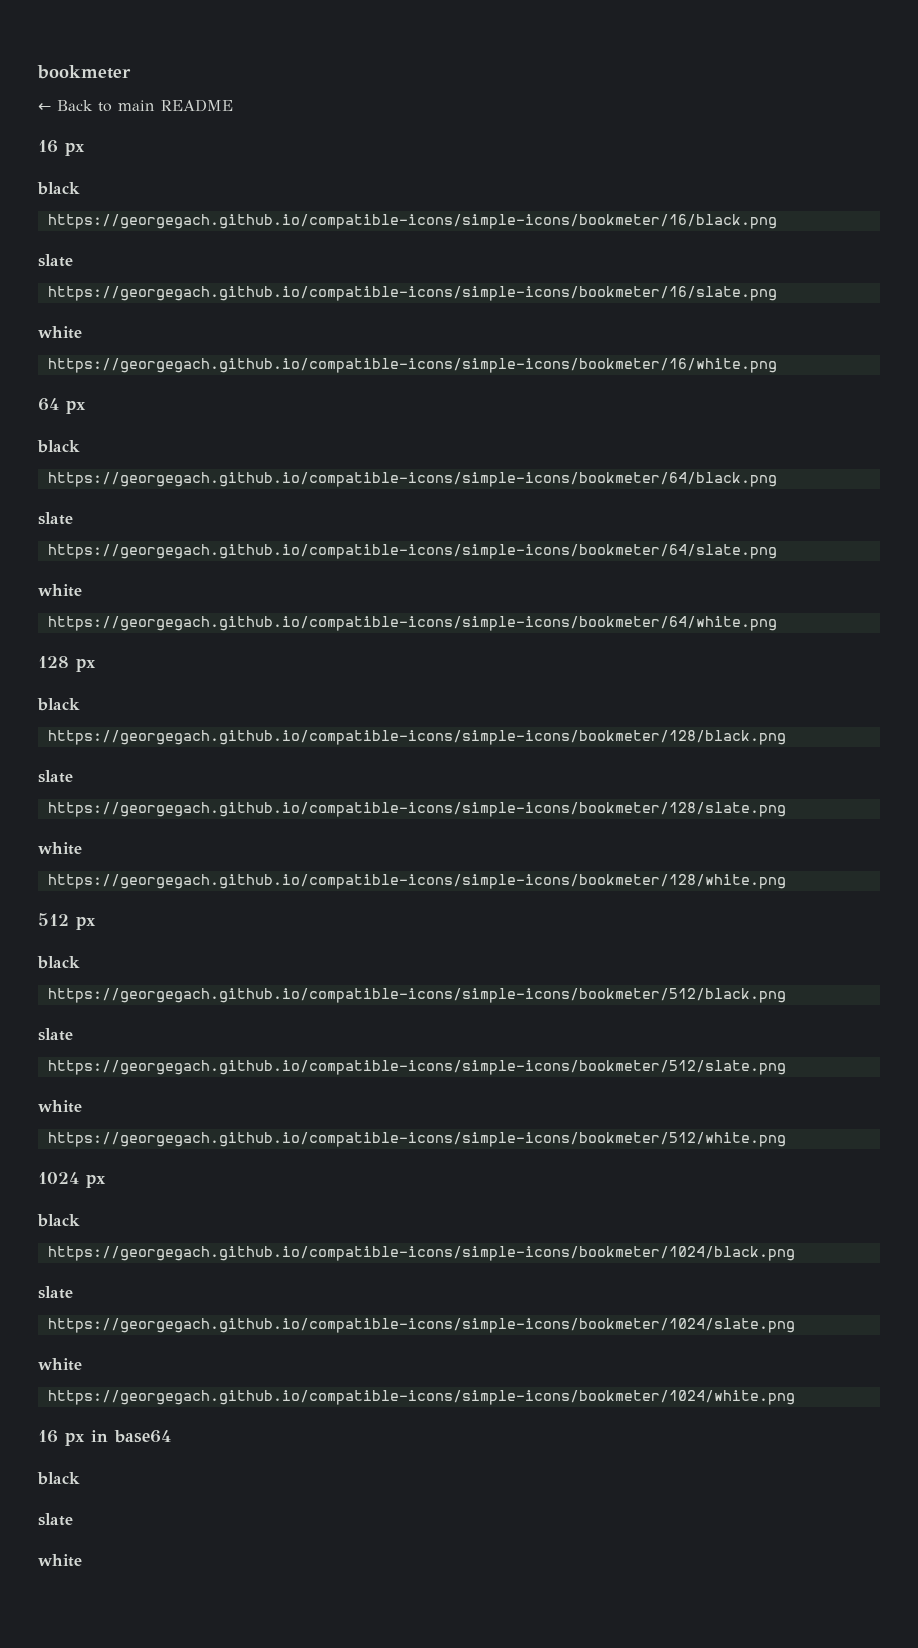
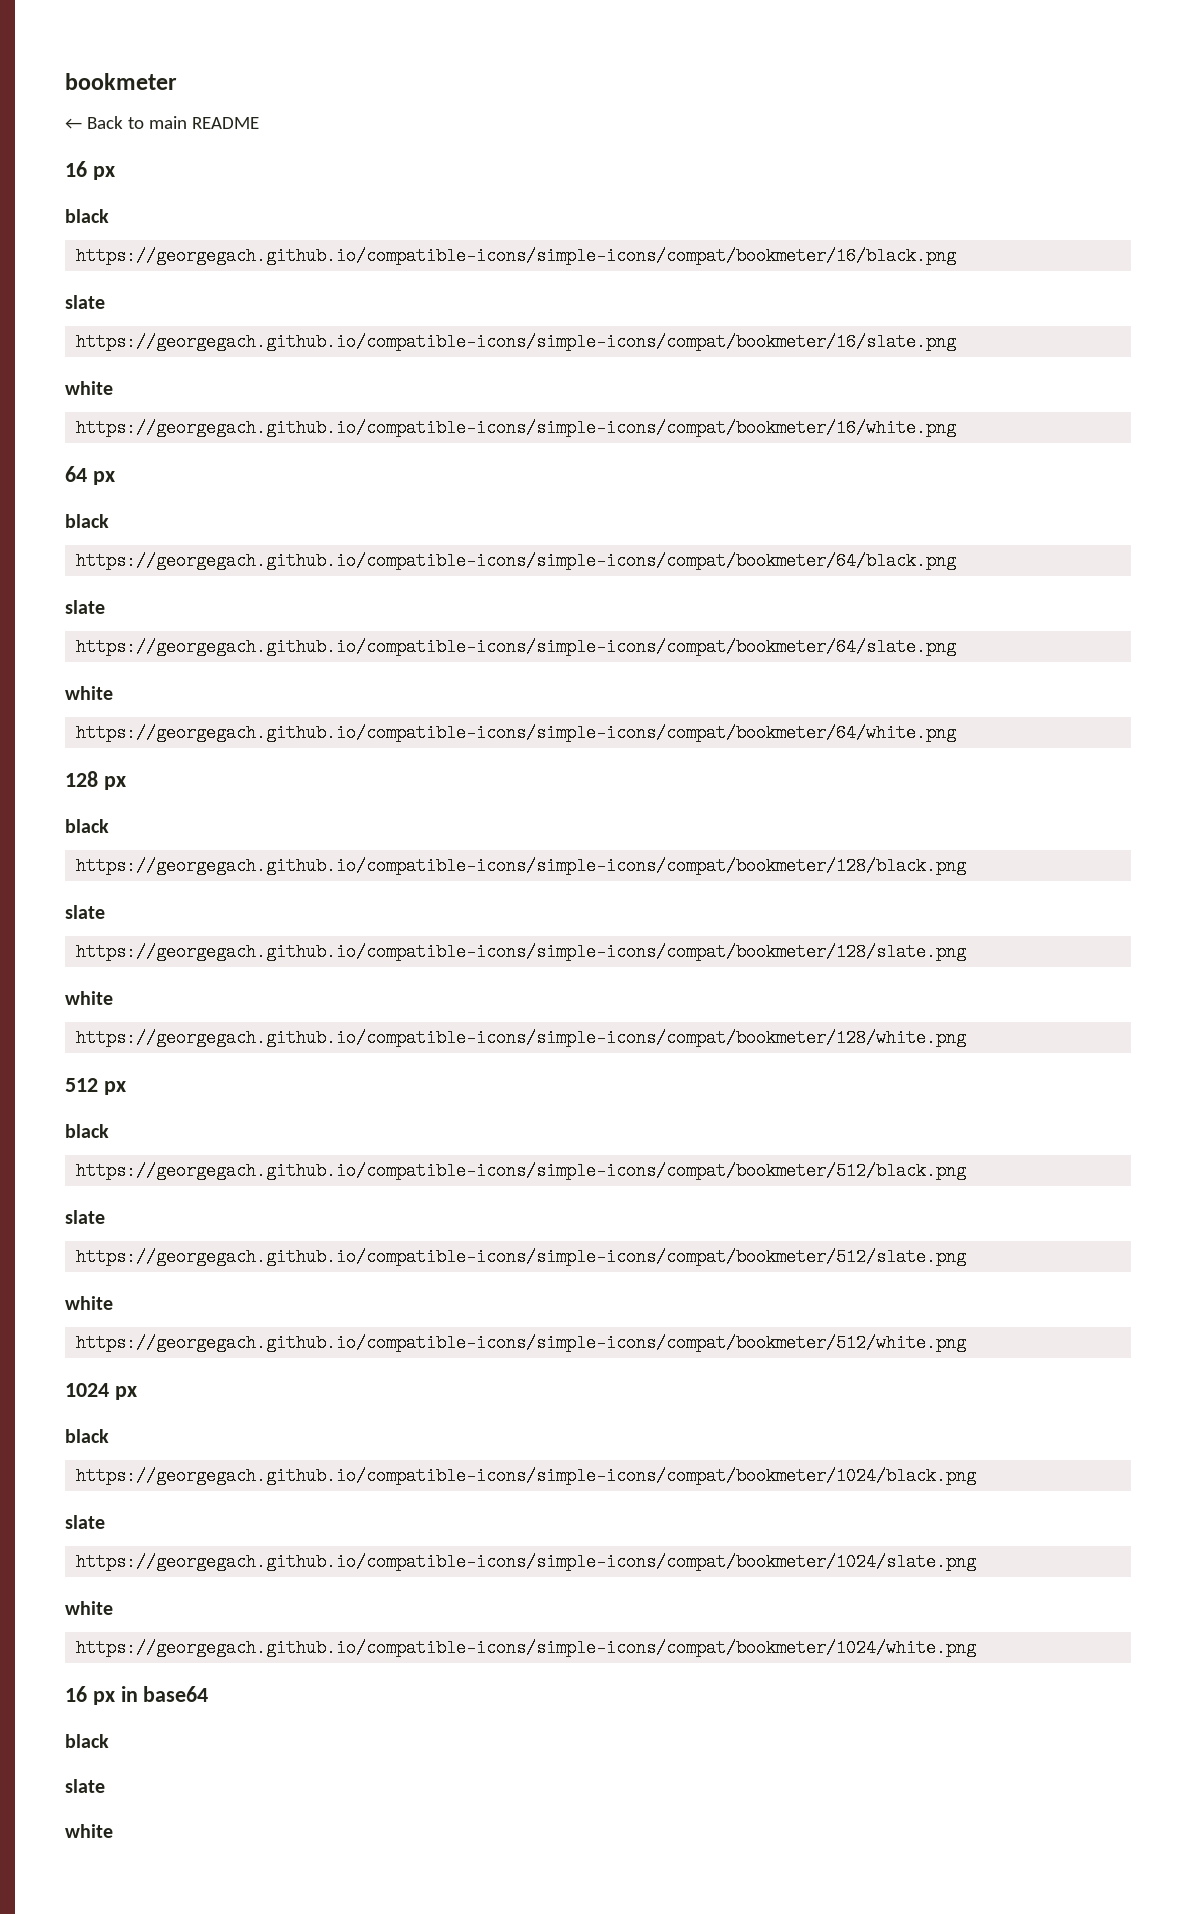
- https://georgegach.github.io/compatible-icons/simple-icons/bookmeter/16/black.png
+ https://georgegach.github.io/compatible-icons/simple-icons/compat/bookmeter/16/black.png
  slate
- https://georgegach.github.io/compatible-icons/simple-icons/bookmeter/16/slate.png
+ https://georgegach.github.io/compatible-icons/simple-icons/compat/bookmeter/16/slate.png
  white
- https://georgegach.github.io/compatible-icons/simple-icons/bookmeter/16/white.png
+ https://georgegach.github.io/compatible-icons/simple-icons/compat/bookmeter/16/white.png
- https://georgegach.github.io/compatible-icons/simple-icons/bookmeter/64/black.png
+ https://georgegach.github.io/compatible-icons/simple-icons/compat/bookmeter/64/black.png
  slate
- https://georgegach.github.io/compatible-icons/simple-icons/bookmeter/64/slate.png
+ https://georgegach.github.io/compatible-icons/simple-icons/compat/bookmeter/64/slate.png
  white
- https://georgegach.github.io/compatible-icons/simple-icons/bookmeter/64/white.png
+ https://georgegach.github.io/compatible-icons/simple-icons/compat/bookmeter/64/white.png
- https://georgegach.github.io/compatible-icons/simple-icons/bookmeter/128/black.png
+ https://georgegach.github.io/compatible-icons/simple-icons/compat/bookmeter/128/black.png
  slate
- https://georgegach.github.io/compatible-icons/simple-icons/bookmeter/128/slate.png
+ https://georgegach.github.io/compatible-icons/simple-icons/compat/bookmeter/128/slate.png
  white
- https://georgegach.github.io/compatible-icons/simple-icons/bookmeter/128/white.png
+ https://georgegach.github.io/compatible-icons/simple-icons/compat/bookmeter/128/white.png
- https://georgegach.github.io/compatible-icons/simple-icons/bookmeter/512/black.png
+ https://georgegach.github.io/compatible-icons/simple-icons/compat/bookmeter/512/black.png
  slate
- https://georgegach.github.io/compatible-icons/simple-icons/bookmeter/512/slate.png
+ https://georgegach.github.io/compatible-icons/simple-icons/compat/bookmeter/512/slate.png
  white
- https://georgegach.github.io/compatible-icons/simple-icons/bookmeter/512/white.png
+ https://georgegach.github.io/compatible-icons/simple-icons/compat/bookmeter/512/white.png
- https://georgegach.github.io/compatible-icons/simple-icons/bookmeter/1024/black.png
+ https://georgegach.github.io/compatible-icons/simple-icons/compat/bookmeter/1024/black.png
  slate
- https://georgegach.github.io/compatible-icons/simple-icons/bookmeter/1024/slate.png
+ https://georgegach.github.io/compatible-icons/simple-icons/compat/bookmeter/1024/slate.png
  white
- https://georgegach.github.io/compatible-icons/simple-icons/bookmeter/1024/white.png
+ https://georgegach.github.io/compatible-icons/simple-icons/compat/bookmeter/1024/white.png

